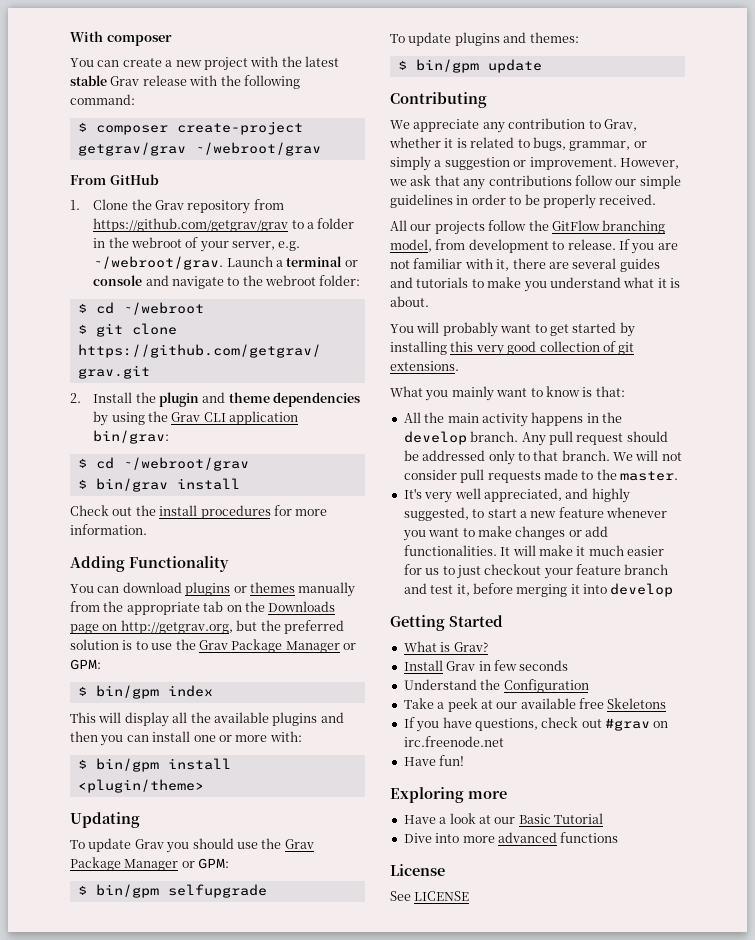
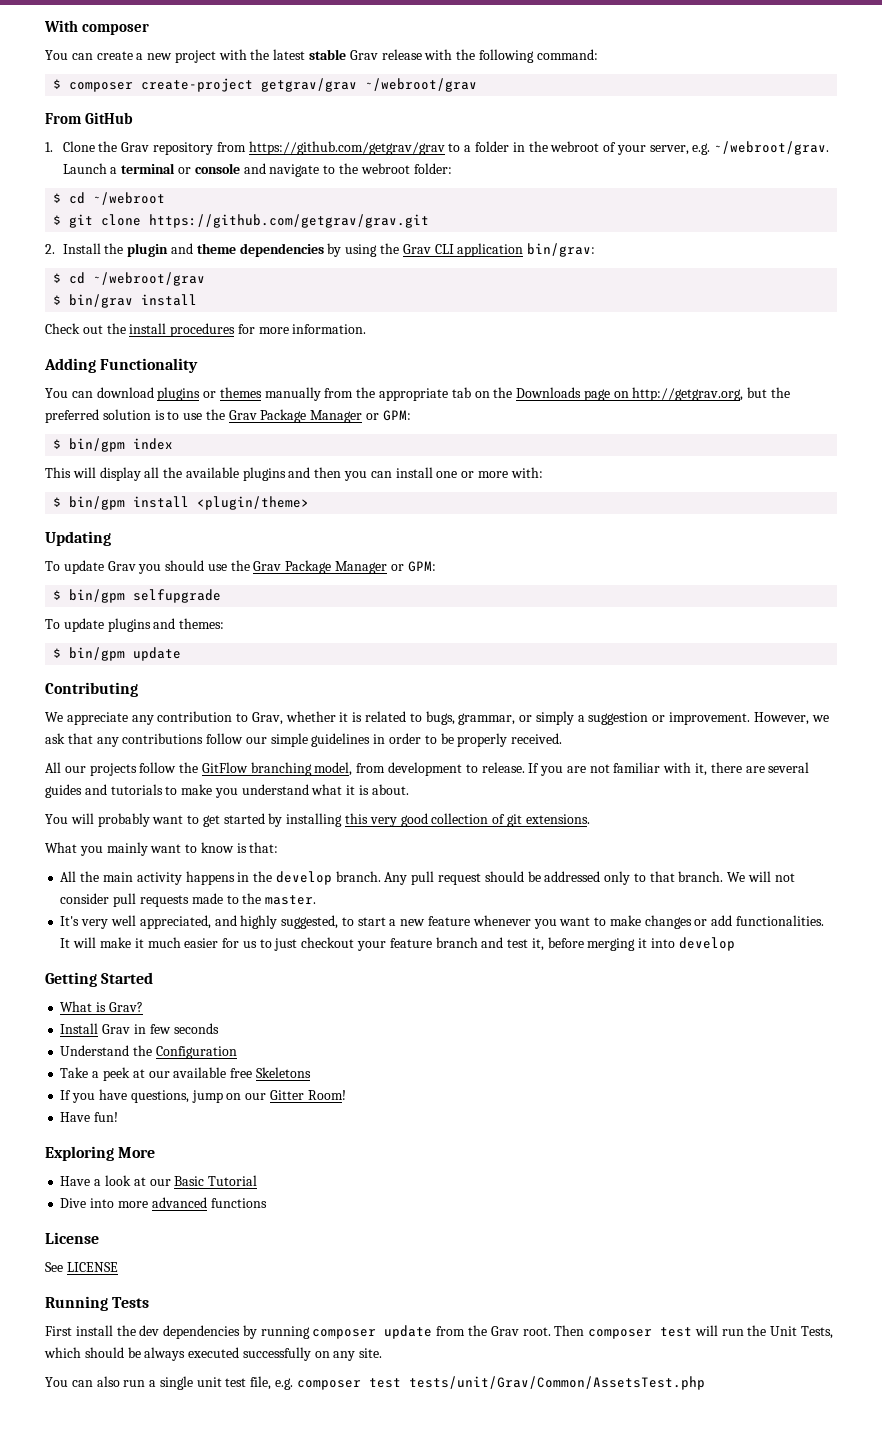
- If you have questions, check out #grav on irc.freenode.net
+ If you have questions, jump on our Gitter Room!
- Exploring more
+ Exploring More
+ Running Tests
+ First install the dev dependencies by running composer update from the Grav root. Then composer test will run the Unit Tests, which should be always executed successfully on any site.
+ You can also run a single unit test file, e.g. composer test tests/unit/Grav/Common/AssetsTest.php

